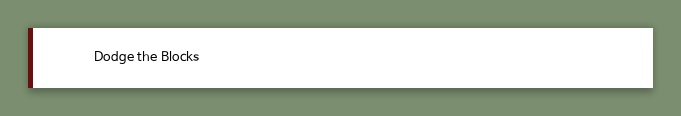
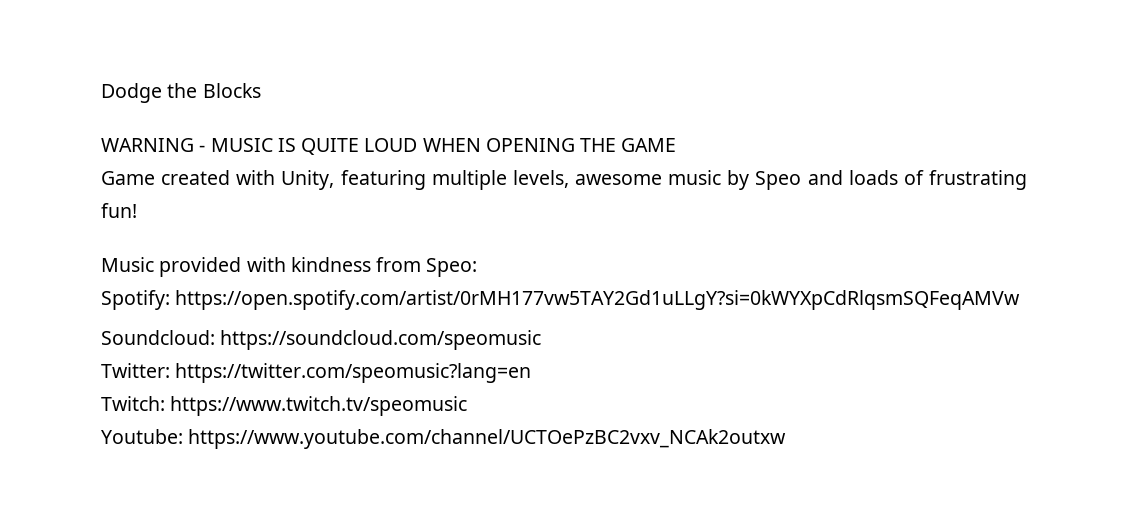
+ WARNING - MUSIC IS QUITE LOUD WHEN OPENING THE GAME
+ Game created with Unity, featuring multiple levels, awesome music by Speo and loads of frustrating fun!
+ Music provided with kindness from Speo:
+ Spotify: https://open.spotify.com/artist/0rMH177vw5TAY2Gd1uLLgY?si=0kWYXpCdRlqsmSQFeqAMVw
+ Soundcloud: https://soundcloud.com/speomusic
+ Twitter: https://twitter.com/speomusic?lang=en
+ Twitch: https://www.twitch.tv/speomusic
+ Youtube: https://www.youtube.com/channel/UCTOePzBC2vxv_NCAk2outxw

